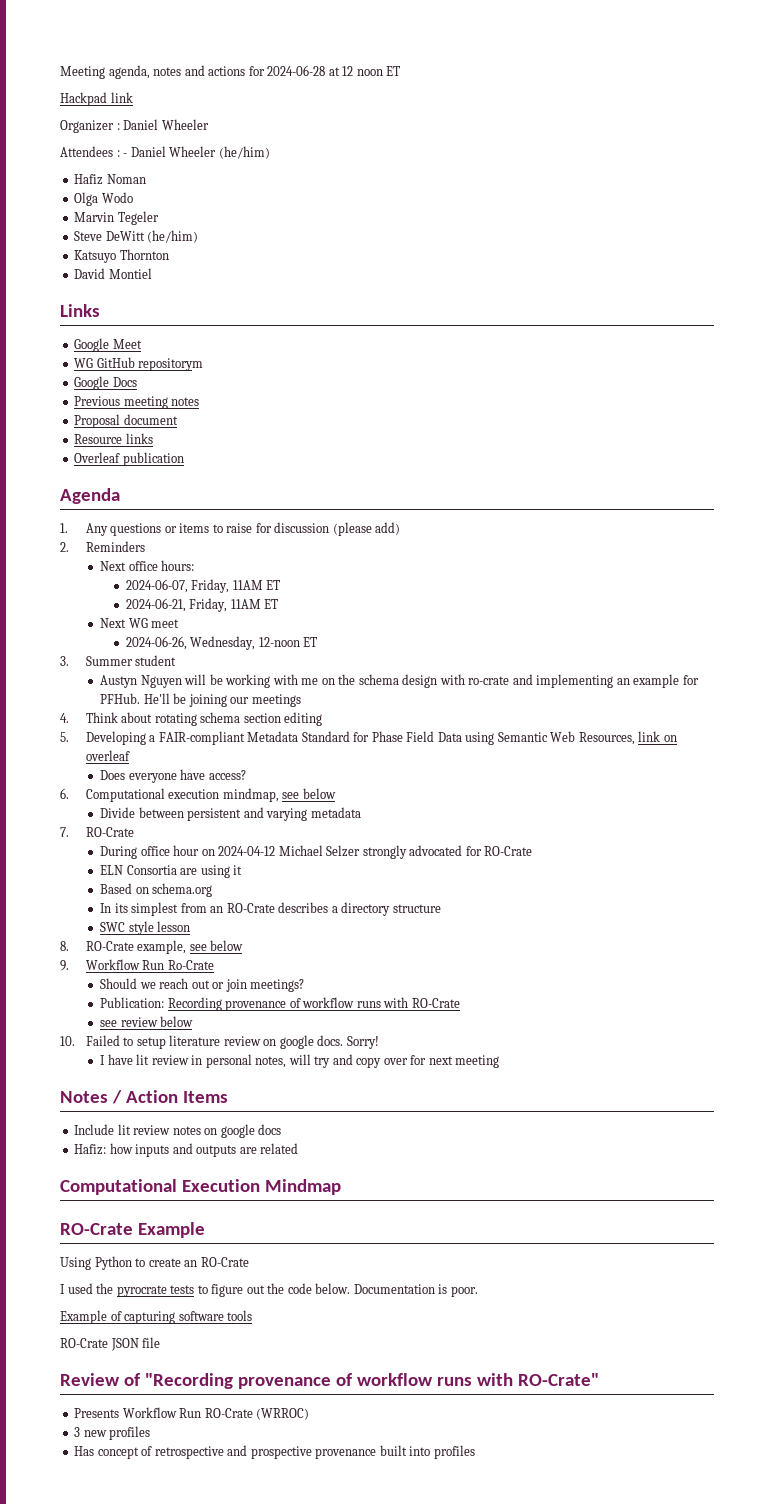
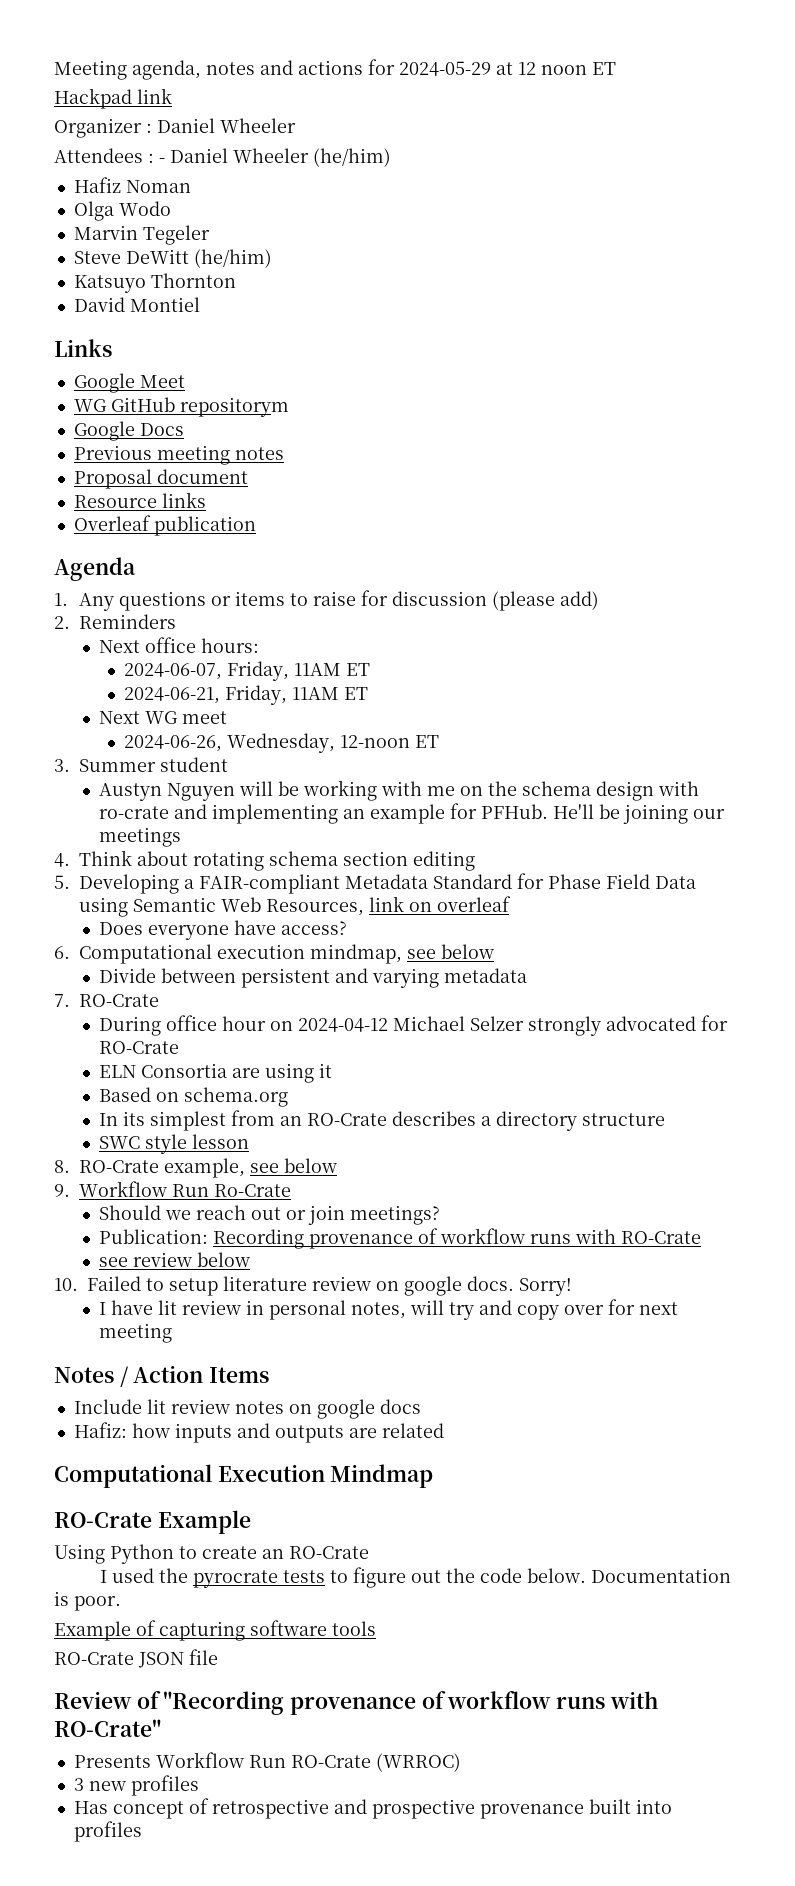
- Meeting agenda, notes and actions for 2024-06-28 at 12 noon ET
+ Meeting agenda, notes and actions for 2024-05-29 at 12 noon ET

